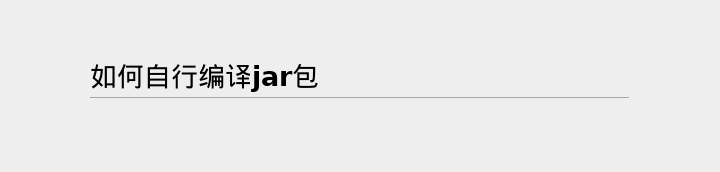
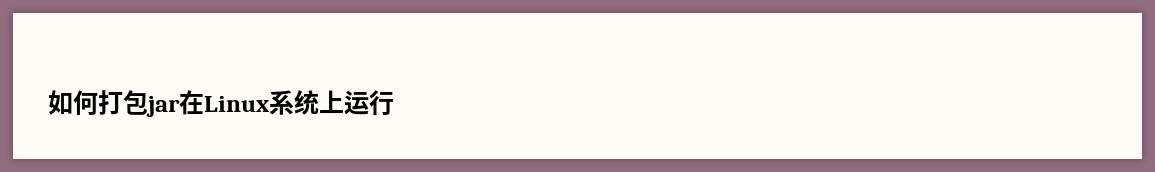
- 如何自行编译jar包
+ 如何打包jar在Linux系统上运行

